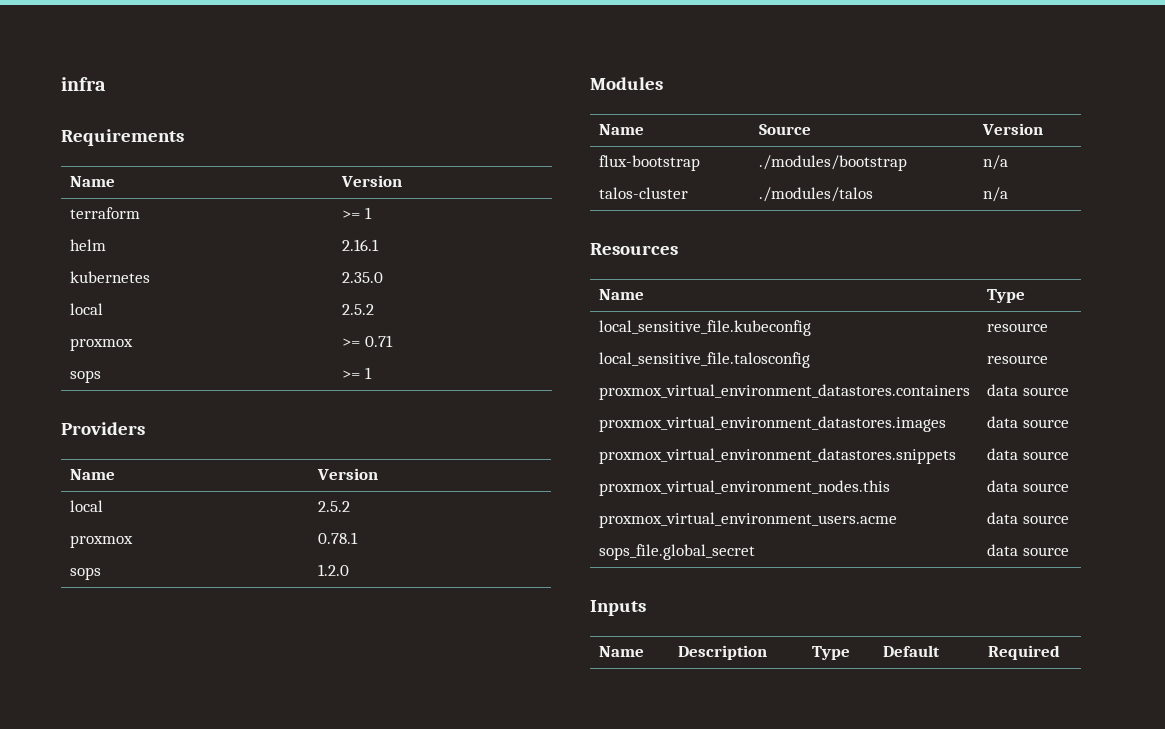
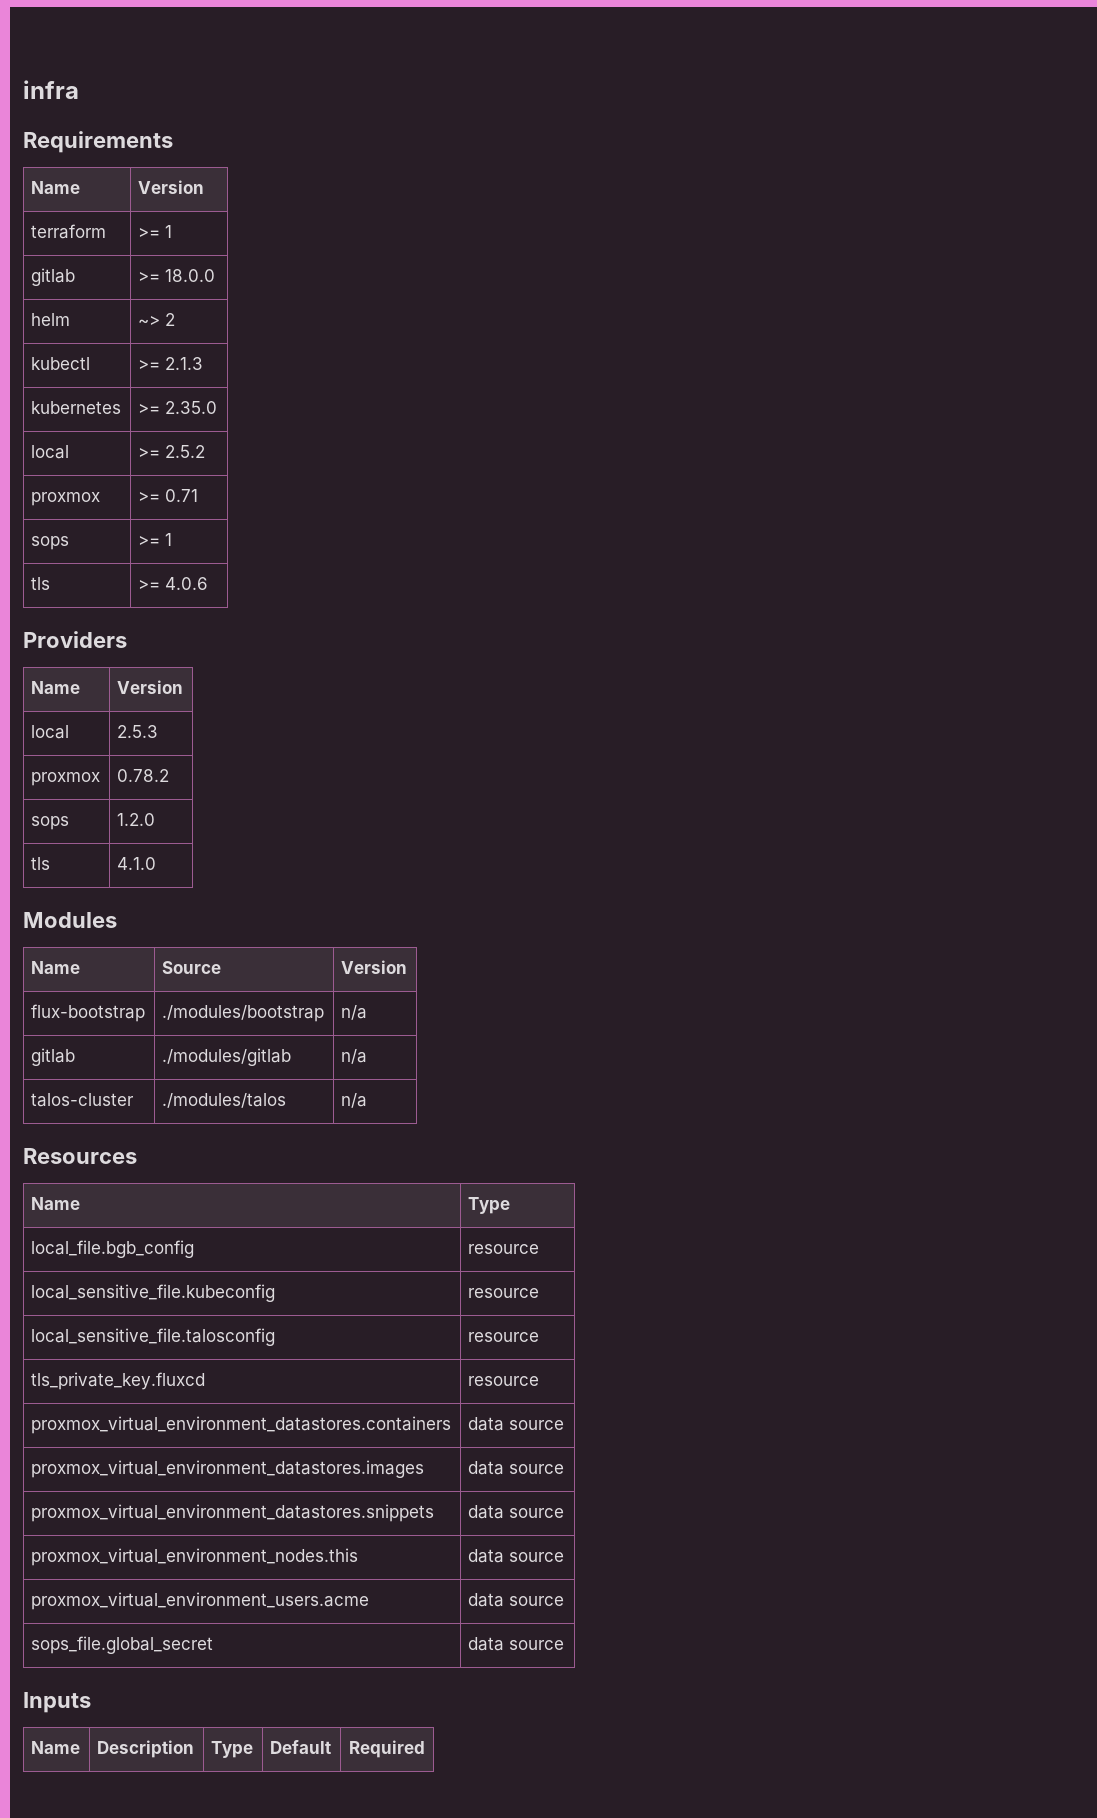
- helm | 2.16.1
+ gitlab | >= 18.0.0
+ helm | ~> 2
+ kubectl | >= 2.1.3
- kubernetes | 2.35.0
- local | 2.5.2
+ kubernetes | >= 2.35.0
+ local | >= 2.5.2
+ tls | >= 4.0.6
  Providers
  Name | Version
- local | 2.5.2
- proxmox | 0.78.1
+ local | 2.5.3
+ proxmox | 0.78.2
+ tls | 4.1.0
+ gitlab | ./modules/gitlab | n/a
+ local_file.bgb_config | resource
+ tls_private_key.fluxcd | resource

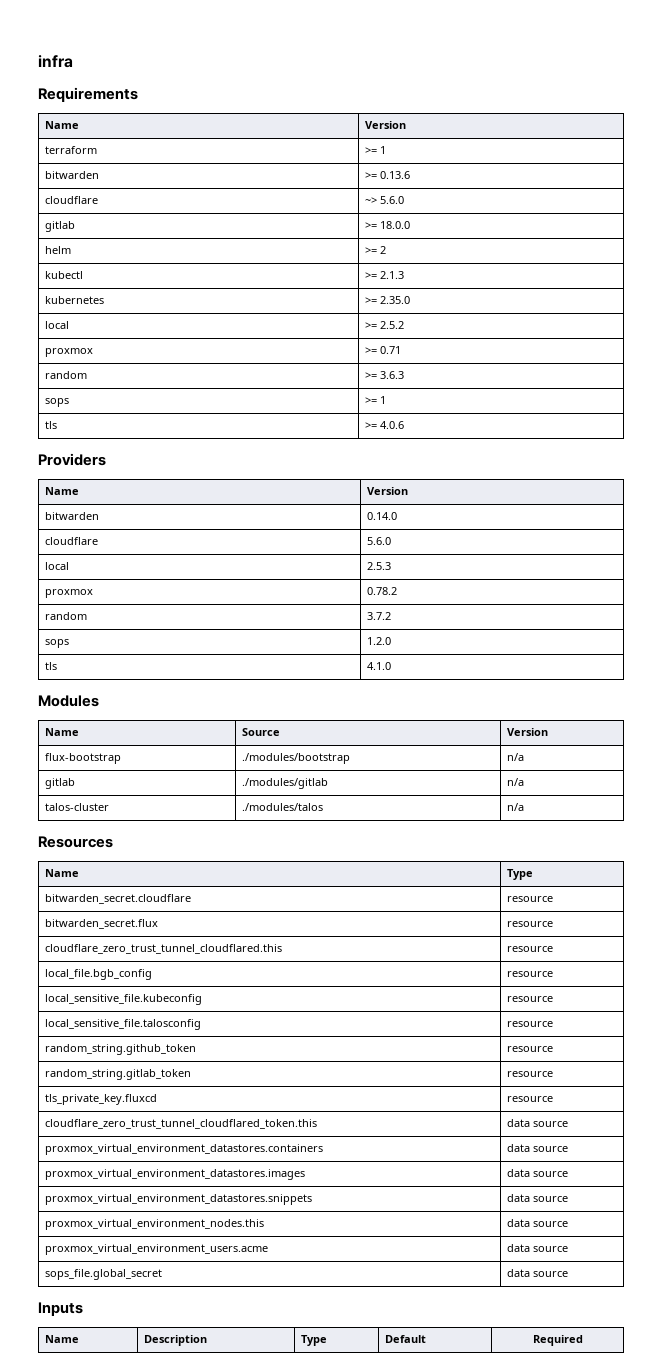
+ bitwarden | >= 0.13.6
+ cloudflare | ~> 5.6.0
- helm | ~> 2
+ helm | >= 2
+ random | >= 3.6.3
+ bitwarden | 0.14.0
+ cloudflare | 5.6.0
+ random | 3.7.2
+ bitwarden_secret.cloudflare | resource
+ bitwarden_secret.flux | resource
+ cloudflare_zero_trust_tunnel_cloudflared.this | resource
+ random_string.github_token | resource
+ random_string.gitlab_token | resource
+ cloudflare_zero_trust_tunnel_cloudflared_token.this | data source

